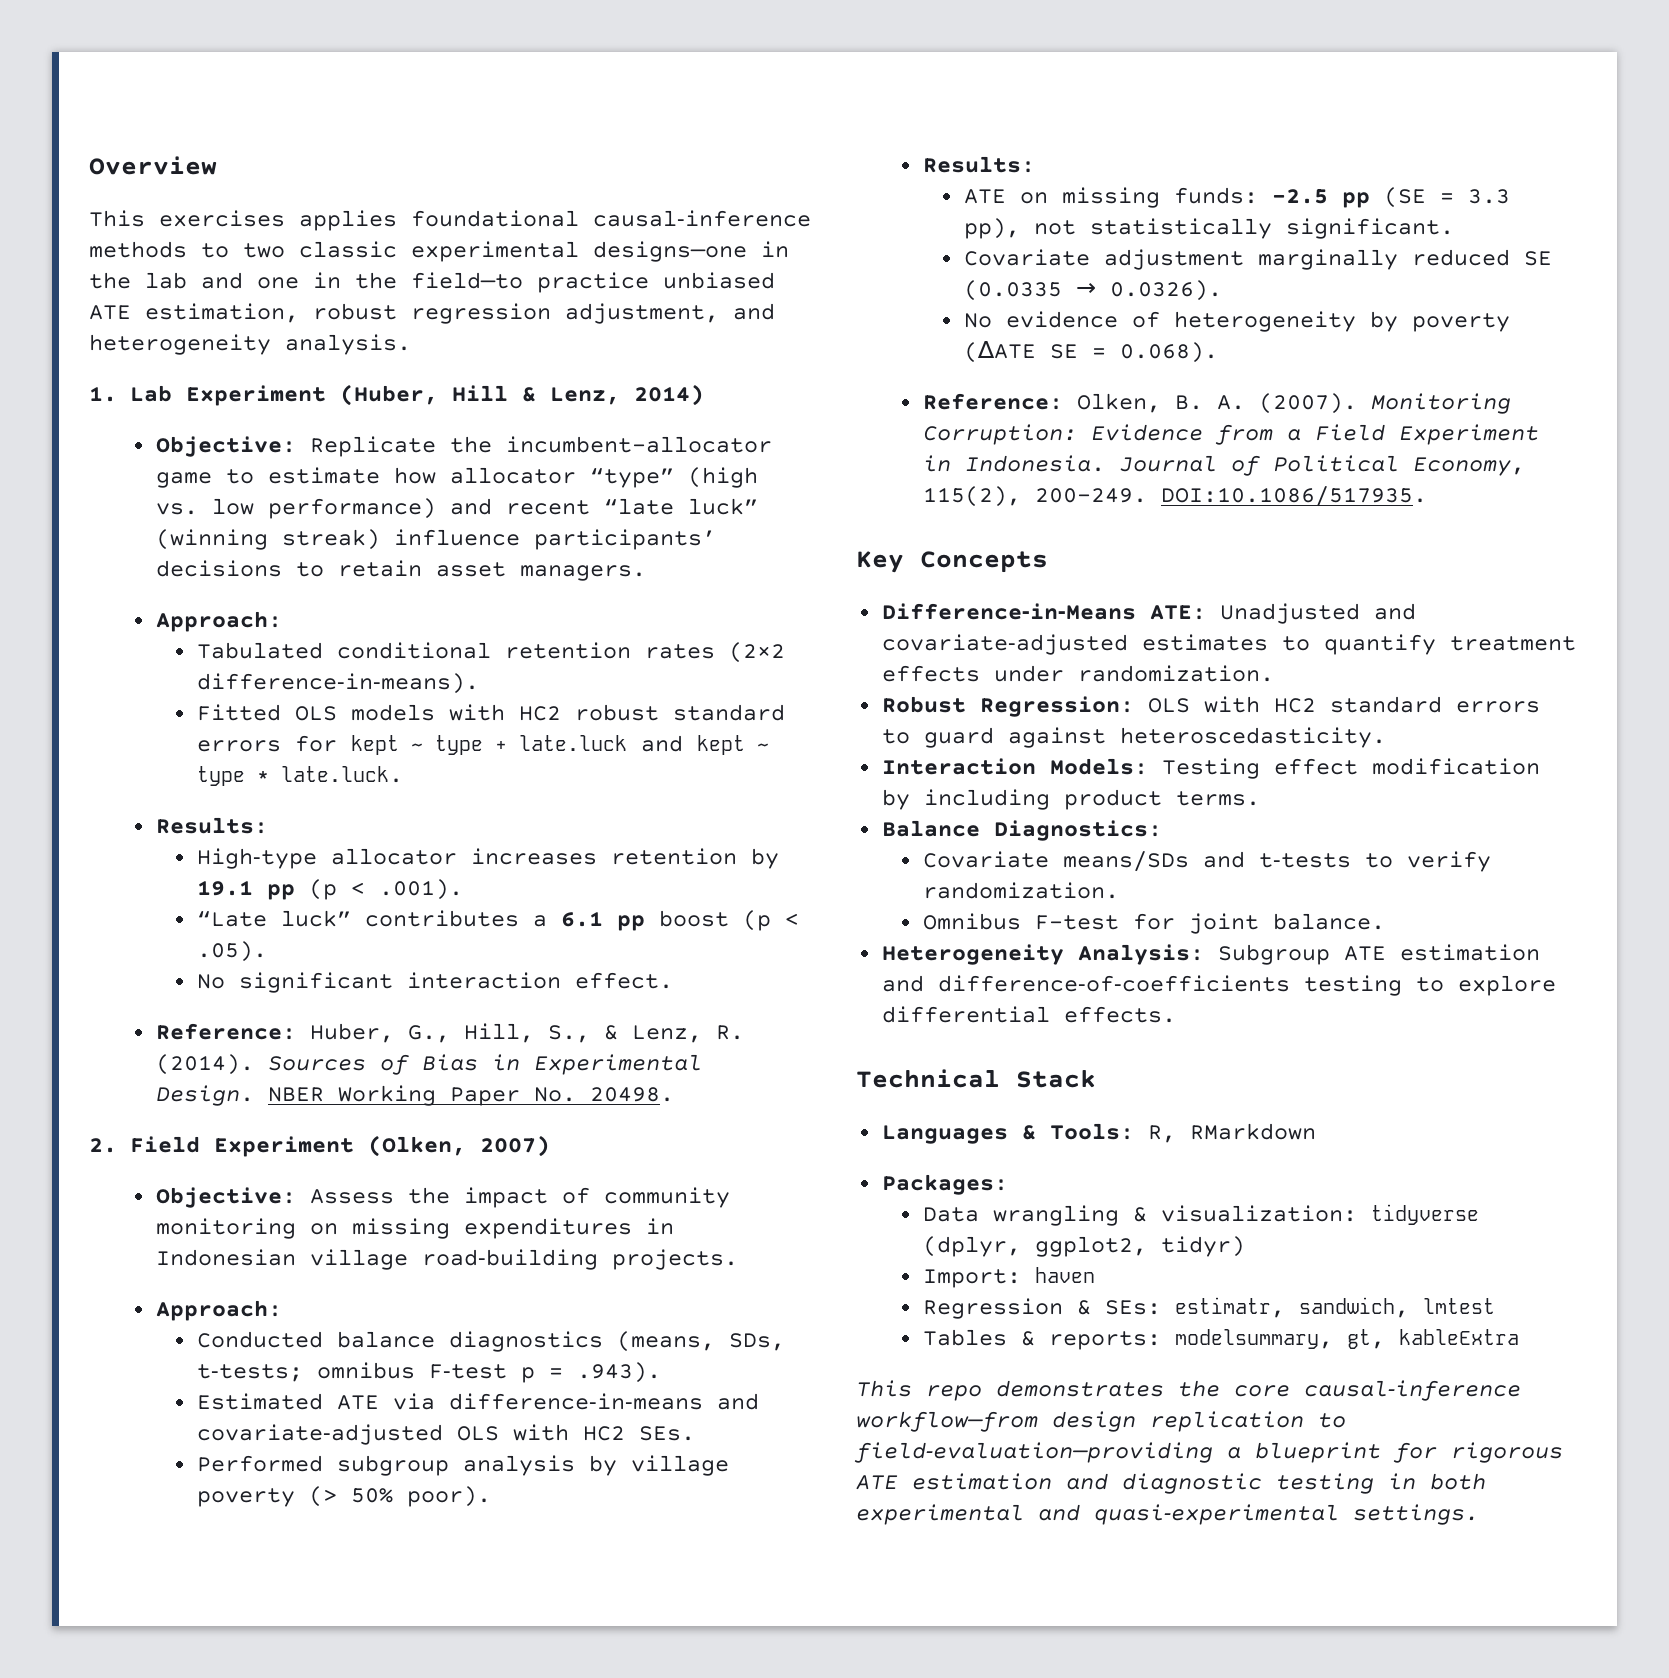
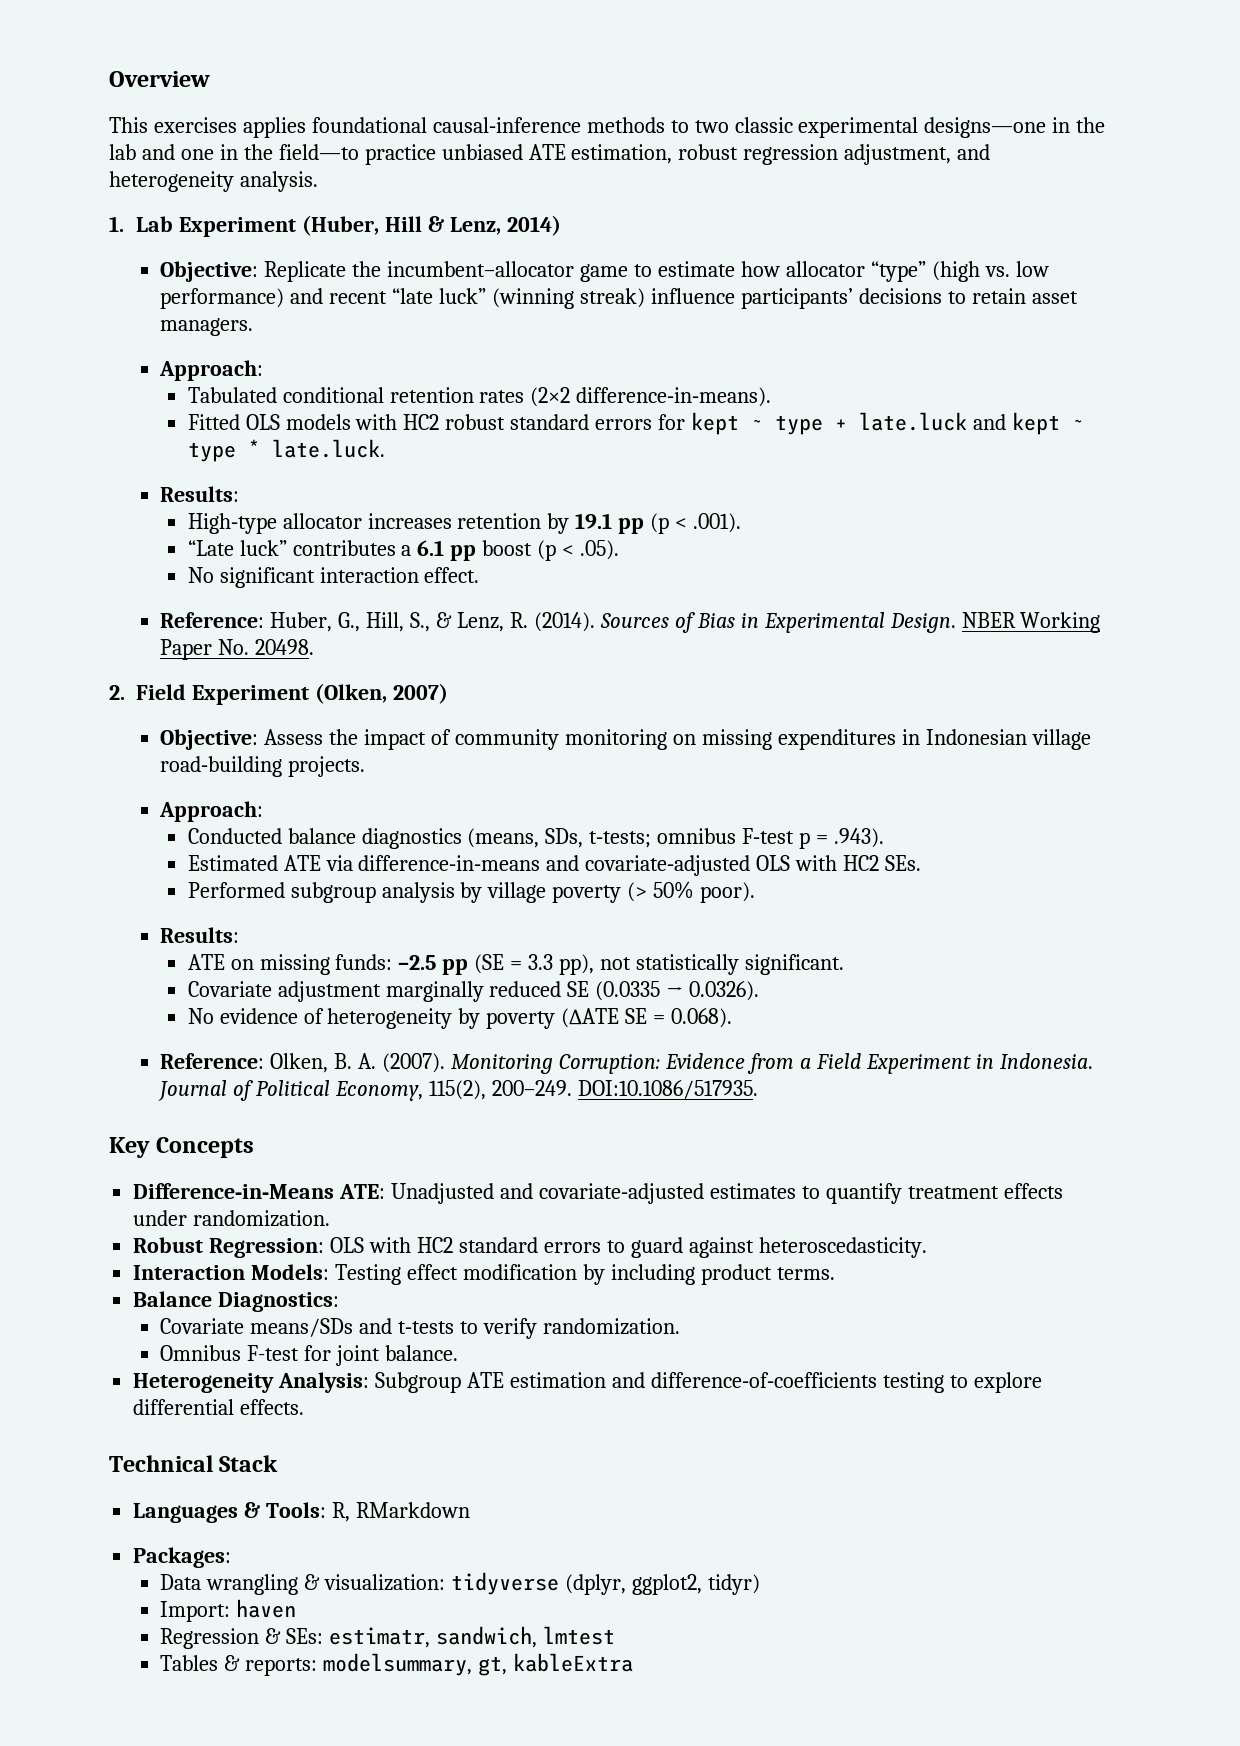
- This repo demonstrates the core causal‐inference workflow—from design replication to field‐evaluation—providing a blueprint for rigorous ATE estimation and diagnostic testing in both experimental and quasi‐experimental settings.

